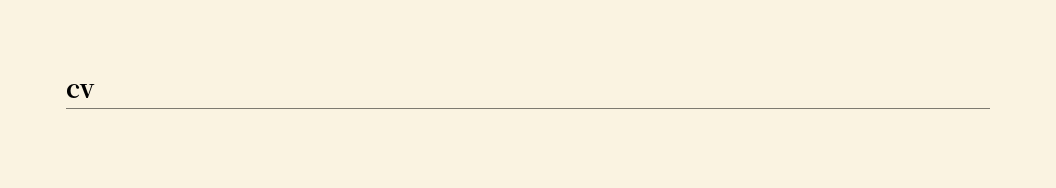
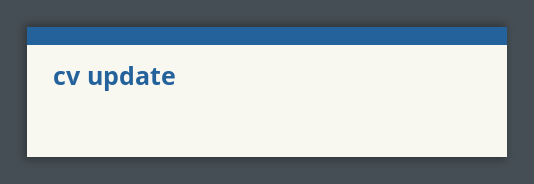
- cv
+ cv update

